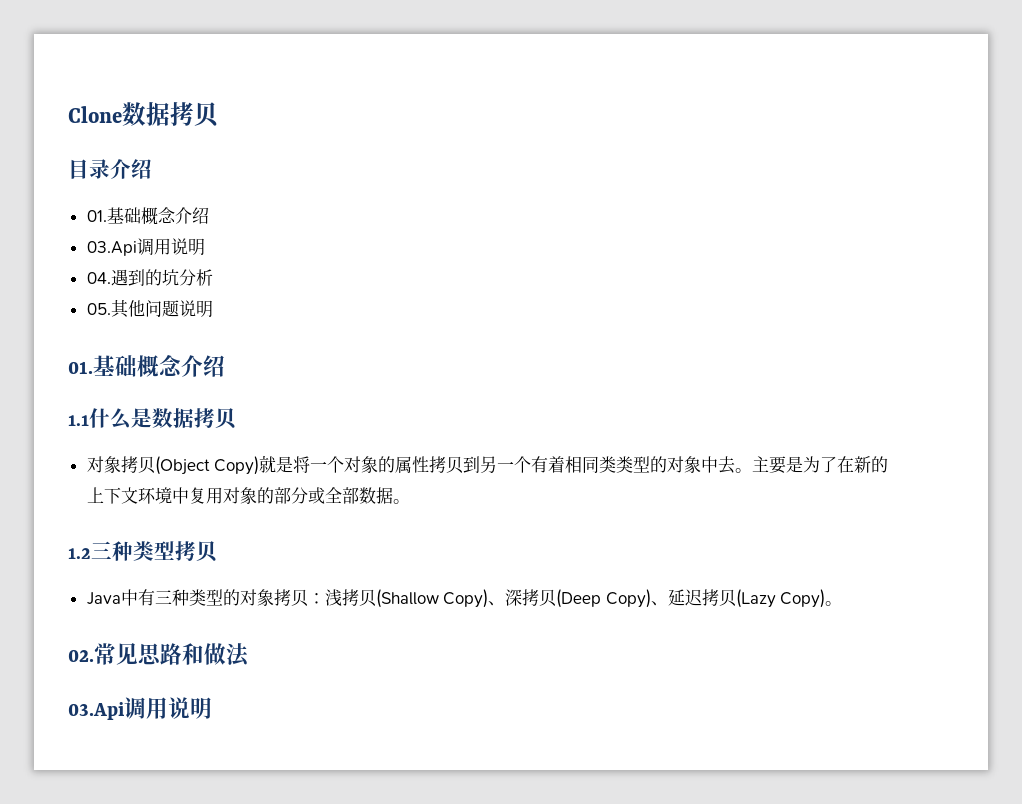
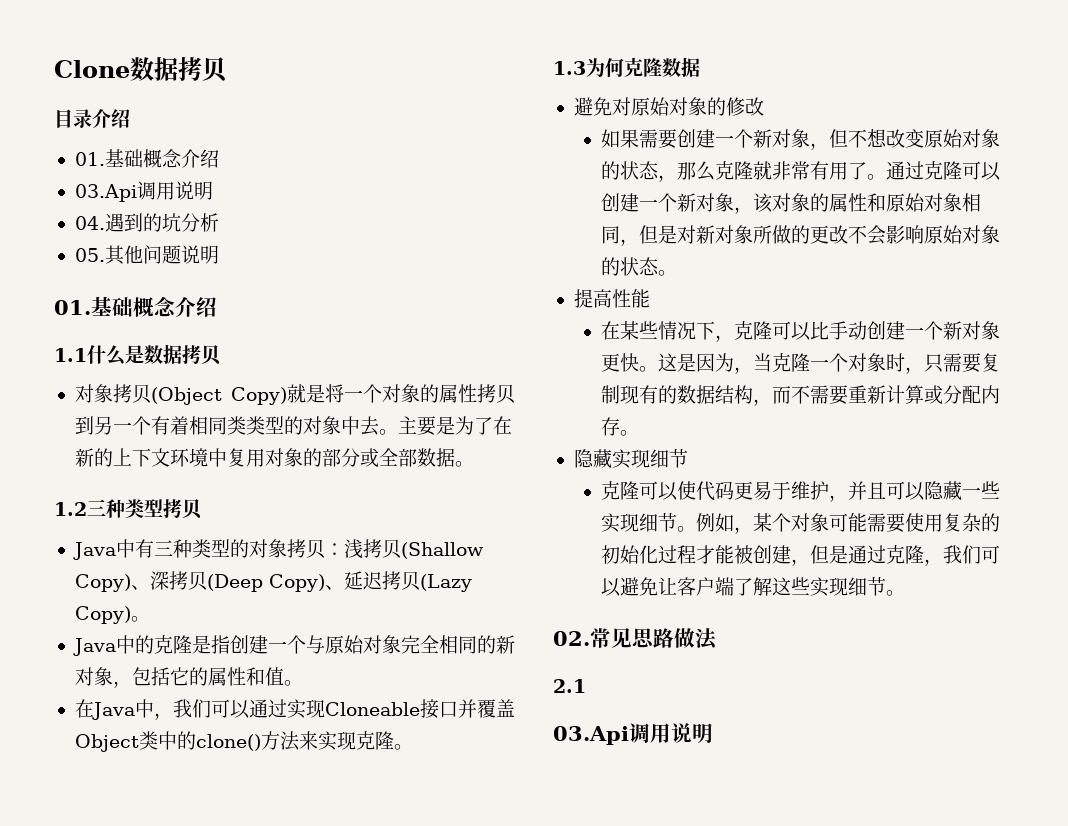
+ Java中的克隆是指创建一个与原始对象完全相同的新对象，包括它的属性和值。
+ 在Java中，我们可以通过实现Cloneable接口并覆盖Object类中的clone()方法来实现克隆。
+ 1.3为何克隆数据
+ 避免对原始对象的修改
+ 如果需要创建一个新对象，但不想改变原始对象的状态，那么克隆就非常有用了。通过克隆可以创建一个新对象，该对象的属性和原始对象相同，但是对新对象所做的更改不会影响原始对象的状态。
+ 提高性能
+ 在某些情况下，克隆可以比手动创建一个新对象更快。这是因为，当克隆一个对象时，只需要复制现有的数据结构，而不需要重新计算或分配内存。
+ 隐藏实现细节
+ 克隆可以使代码更易于维护，并且可以隐藏一些实现细节。例如，某个对象可能需要使用复杂的初始化过程才能被创建，但是通过克隆，我们可以避免让客户端了解这些实现细节。
- 02.常见思路和做法
+ 02.常见思路做法
+ 2.1

